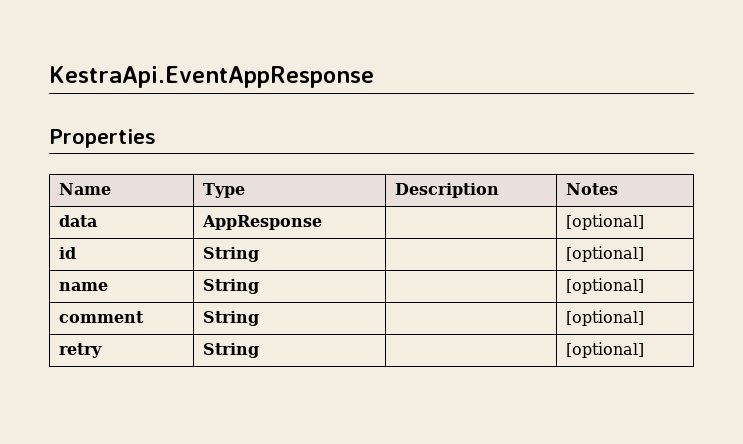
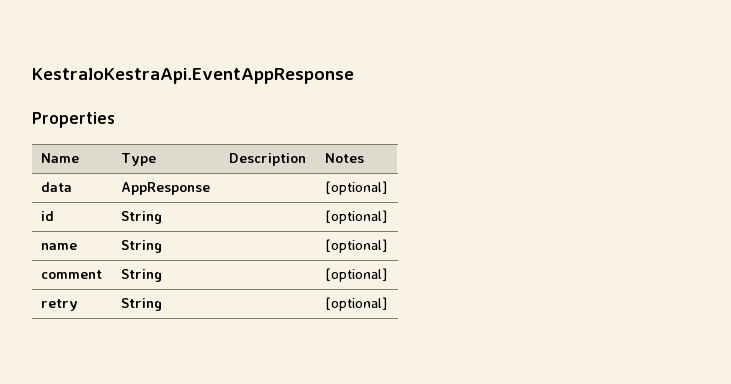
- KestraApi.EventAppResponse
+ KestraIoKestraApi.EventAppResponse

